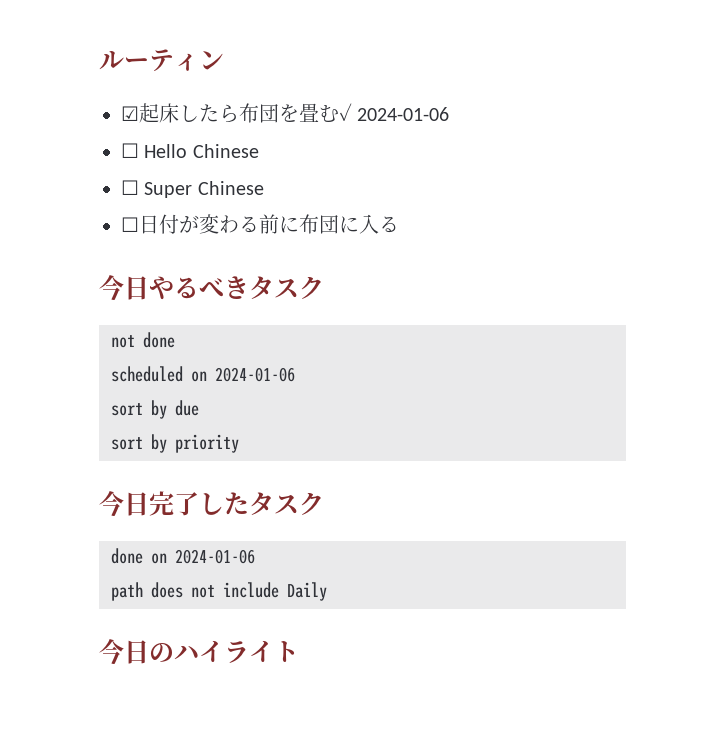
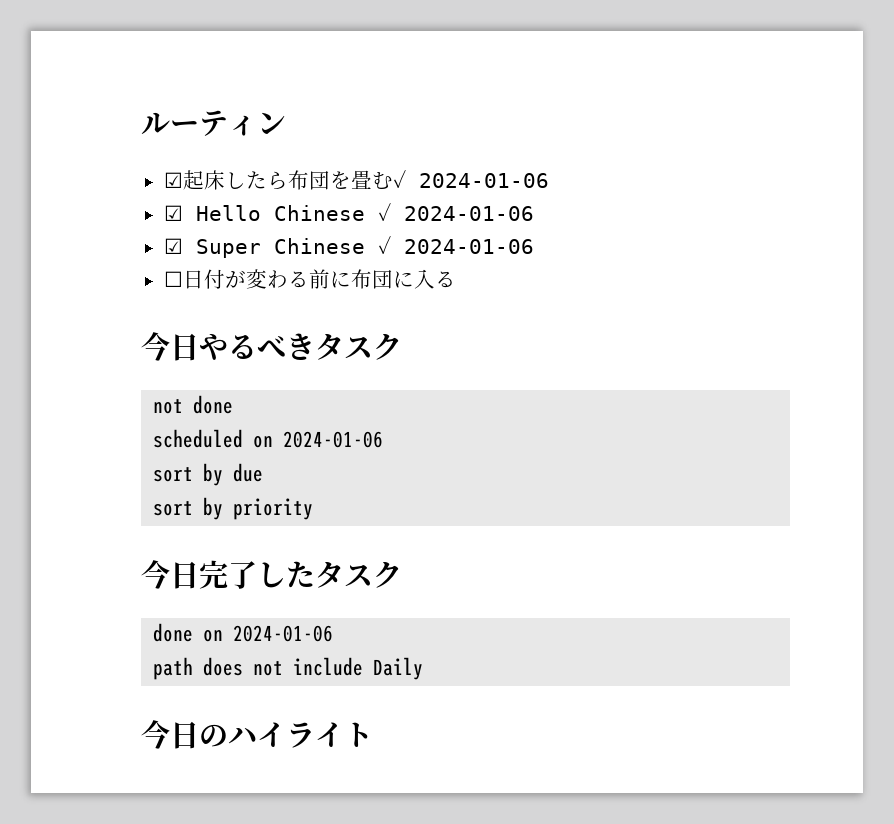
- ☐ Hello Chinese
- ☐ Super Chinese
+ ☑ Hello Chinese ✓ 2024-01-06
+ ☑ Super Chinese ✓ 2024-01-06

